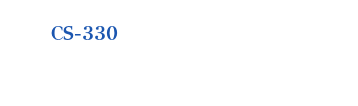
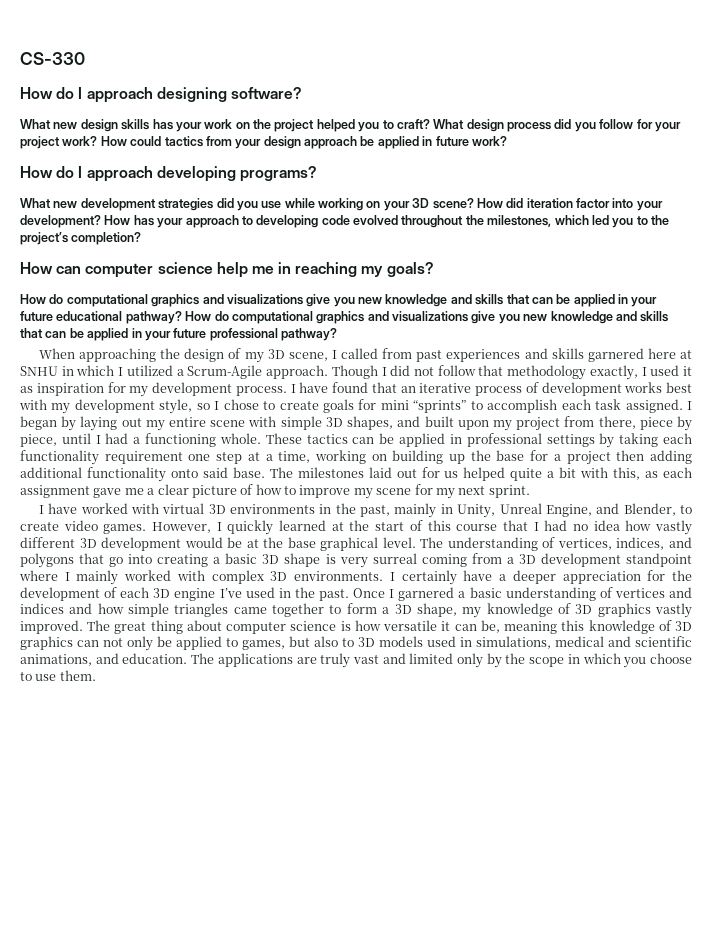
+ How do I approach designing software?
+ What new design skills has your work on the project helped you to craft? What design process did you follow for your project work? How could tactics from your design approach be applied in future work?
+ How do I approach developing programs?
+ What new development strategies did you use while working on your 3D scene? How did iteration factor into your development? How has your approach to developing code evolved throughout the milestones, which led you to the project’s completion?
+ How can computer science help me in reaching my goals?
+ How do computational graphics and visualizations give you new knowledge and skills that can be applied in your future educational pathway? How do computational graphics and visualizations give you new knowledge and skills that can be applied in your future professional pathway?
+ When approaching the design of my 3D scene, I called from past experiences and skills garnered here at SNHU in which I utilized a Scrum-Agile approach. Though I did not follow that methodology exactly, I used it as inspiration for my development process. I have found that an iterative process of development works best with my development style, so I chose to create goals for mini “sprints” to accomplish each task assigned. I began by laying out my entire scene with simple 3D shapes, and built upon my project from there, piece by piece, until I had a functioning whole. These tactics can be applied in professional settings by taking each functionality requirement one step at a time, working on building up the base for a project then adding additional functionality onto said base. The milestones laid out for us helped quite a bit with this, as each assignment gave me a clear picture of how to improve my scene for my next sprint.
+ I have worked with virtual 3D environments in the past, mainly in Unity, Unreal Engine, and Blender, to create video games. However, I quickly learned at the start of this course that I had no idea how vastly different 3D development would be at the base graphical level. The understanding of vertices, indices, and polygons that go into creating a basic 3D shape is very surreal coming from a 3D development standpoint where I mainly worked with complex 3D environments. I certainly have a deeper appreciation for the development of each 3D engine I’ve used in the past. Once I garnered a basic understanding of vertices and indices and how simple triangles came together to form a 3D shape, my knowledge of 3D graphics vastly improved. The great thing about computer science is how versatile it can be, meaning this knowledge of 3D graphics can not only be applied to games, but also to 3D models used in simulations, medical and scientific animations, and education. The applications are truly vast and limited only by the scope in which you choose to use them.

